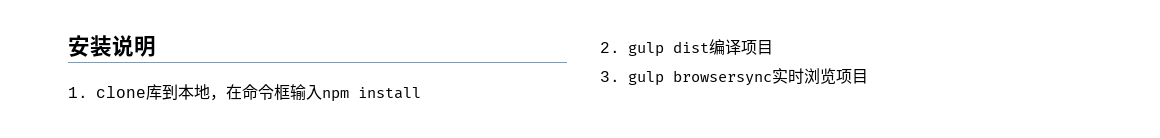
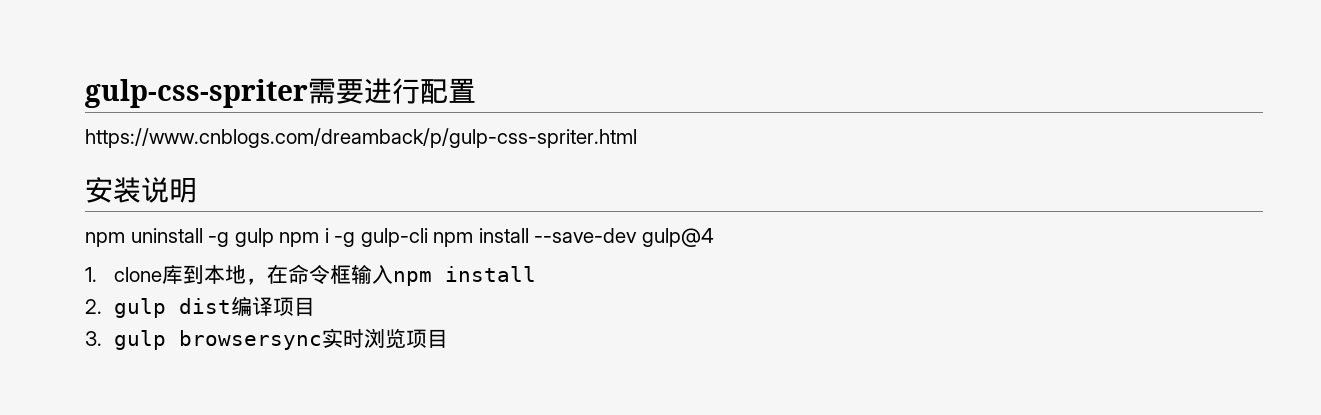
+ gulp-css-spriter需要进行配置
+ https://www.cnblogs.com/dreamback/p/gulp-css-spriter.html
  安装说明
+ npm uninstall -g gulp npm i -g gulp-cli npm install --save-dev gulp@4

